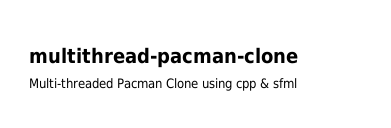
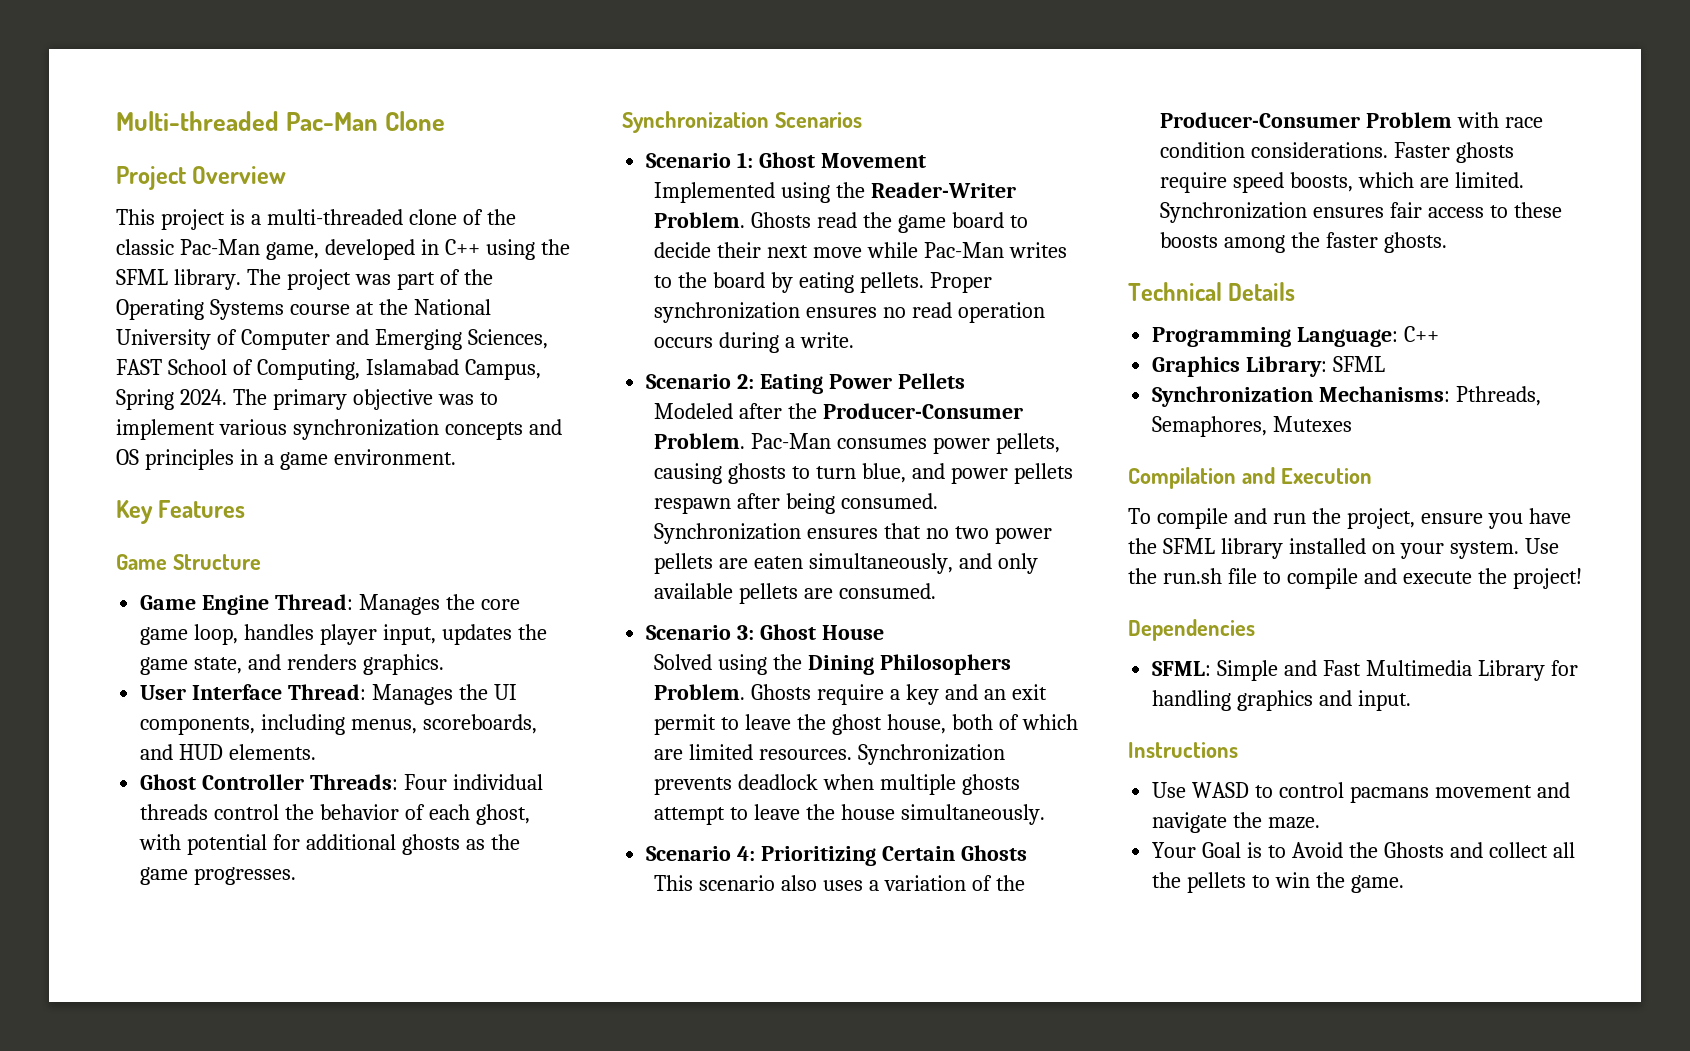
- multithread-pacman-clone
- Multi-threaded Pacman Clone using cpp & sfml
+ Multi-threaded Pac-Man Clone
+ Project Overview
+ This project is a multi-threaded clone of the classic Pac-Man game, developed in C++ using the SFML library. The project was part of the Operating Systems course at the National University of Computer and Emerging Sciences, FAST School of Computing, Islamabad Campus, Spring 2024. The primary objective was to implement various synchronization concepts and OS principles in a game environment.
+ Key Features
+ Game Structure
+ Game Engine Thread: Manages the core game loop, handles player input, updates the game state, and renders graphics.
+ User Interface Thread: Manages the UI components, including menus, scoreboards, and HUD elements.
+ Ghost Controller Threads: Four individual threads control the behavior of each ghost, with potential for additional ghosts as the game progresses.
+ Synchronization Scenarios
+ Scenario 1: Ghost Movement
+ Implemented using the Reader-Writer Problem. Ghosts read the game board to decide their next move while Pac-Man writes to the board by eating pellets. Proper synchronization ensures no read operation occurs during a write.
+ Scenario 2: Eating Power Pellets
+ Modeled after the Producer-Consumer Problem. Pac-Man consumes power pellets, causing ghosts to turn blue, and power pellets respawn after being consumed. Synchronization ensures that no two power pellets are eaten simultaneously, and only available pellets are consumed.
+ Scenario 3: Ghost House
+ Solved using the Dining Philosophers Problem. Ghosts require a key and an exit permit to leave the ghost house, both of which are limited resources. Synchronization prevents deadlock when multiple ghosts attempt to leave the house simultaneously.
+ Scenario 4: Prioritizing Certain Ghosts
+ This scenario also uses a variation of the Producer-Consumer Problem with race condition considerations. Faster ghosts require speed boosts, which are limited. Synchronization ensures fair access to these boosts among the faster ghosts.
+ Technical Details
+ Programming Language: C++
+ Graphics Library: SFML
+ Synchronization Mechanisms: Pthreads, Semaphores, Mutexes
+ Compilation and Execution
+ To compile and run the project, ensure you have the SFML library installed on your system. Use the run.sh file to compile and execute the project!
+ Dependencies
+ SFML: Simple and Fast Multimedia Library for handling graphics and input.
+ Instructions
+ Use WASD to control pacmans movement and navigate the maze.
+ Your Goal is to Avoid the Ghosts and collect all the pellets to win the game.

